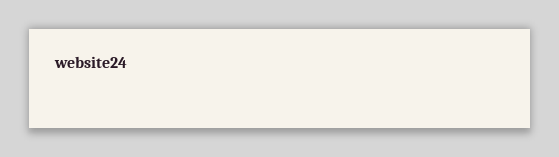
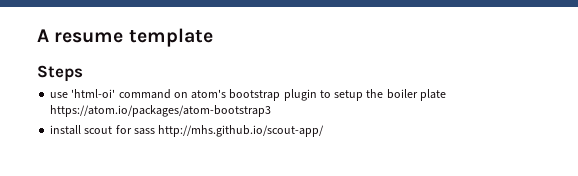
- website24
+ A resume template
+ Steps
+ use 'html-oi' command on atom's bootstrap plugin to setup the boiler plate https://atom.io/packages/atom-bootstrap3
+ install scout for sass http://mhs.github.io/scout-app/

